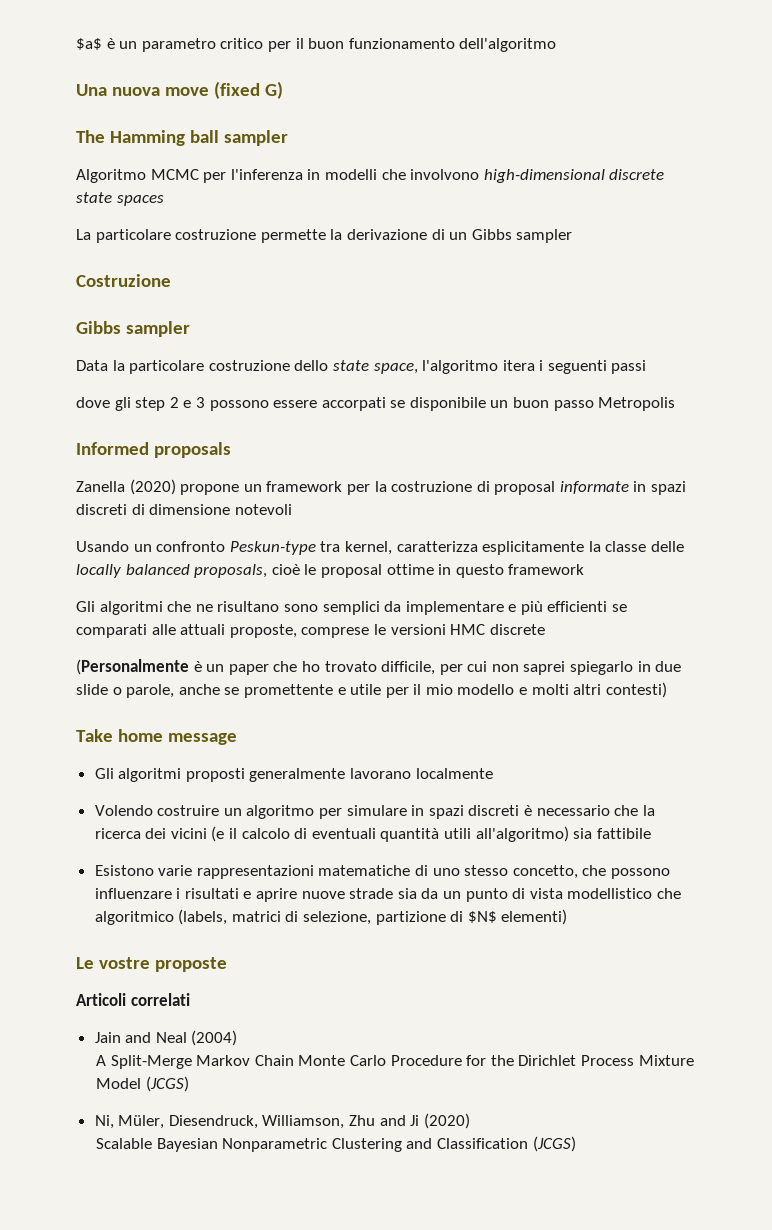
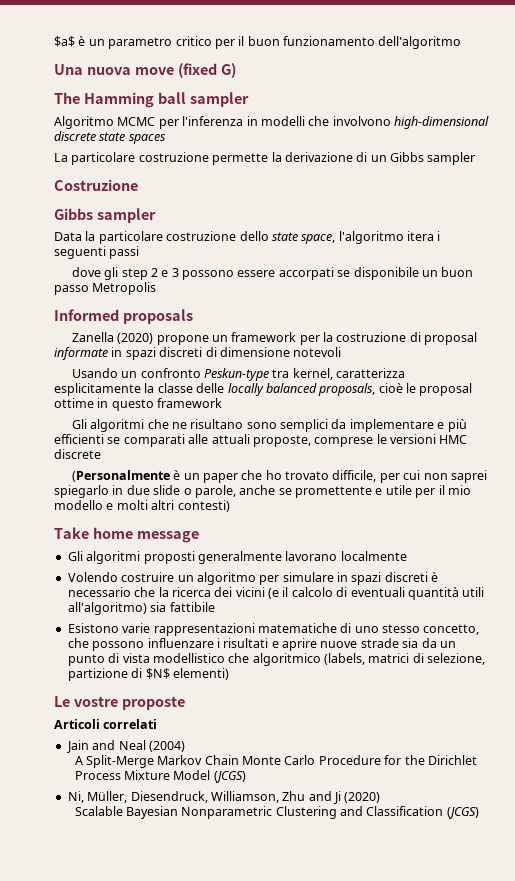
- Ni, Müler, Diesendruck, Williamson, Zhu and Ji (2020)
+ Ni, Müller, Diesendruck, Williamson, Zhu and Ji (2020)

